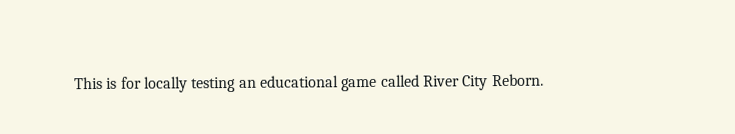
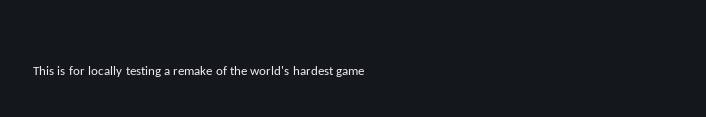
- This is for locally testing an educational game called River City Reborn.
+ This is for locally testing a remake of the world's hardest game

